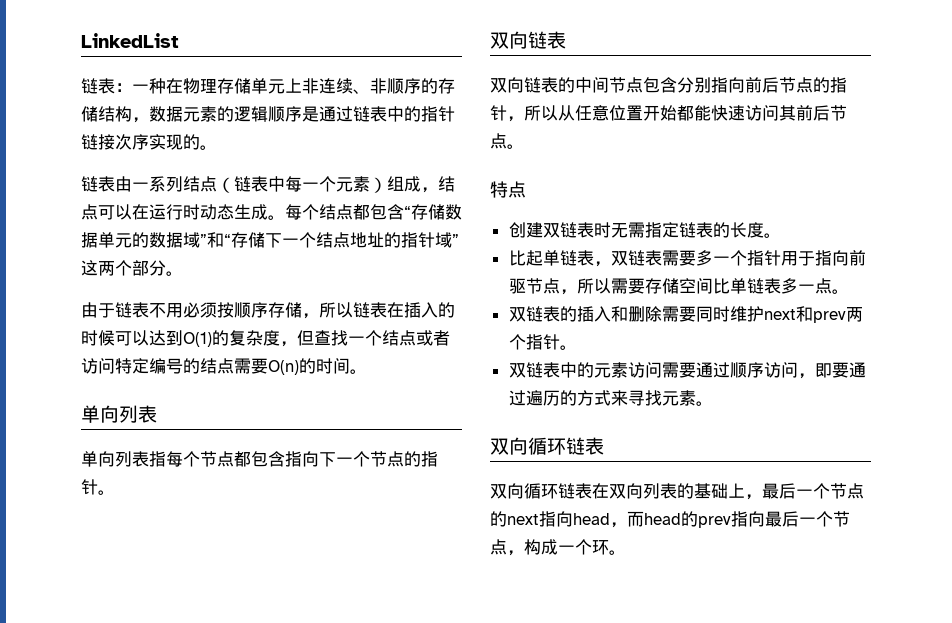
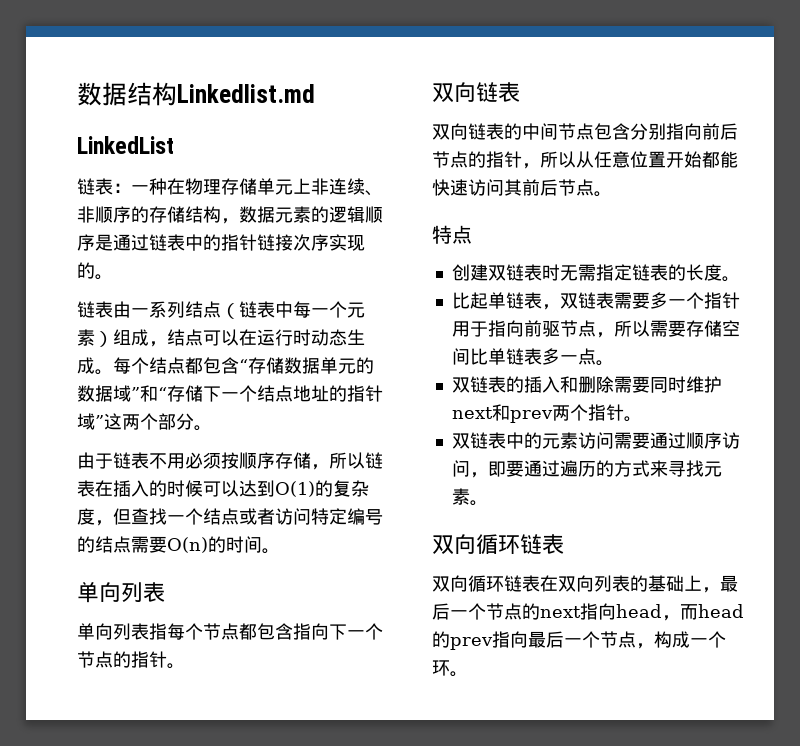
+ 数据结构Linkedlist.md

